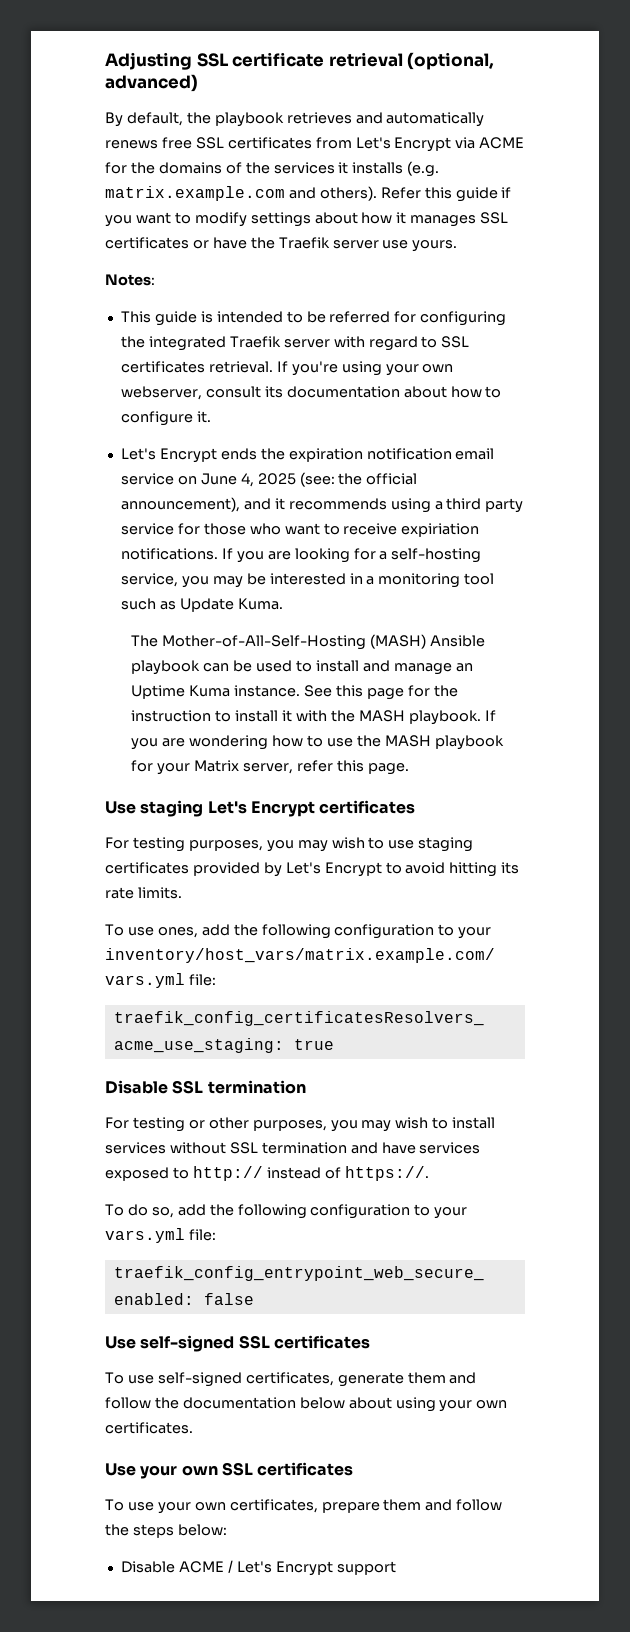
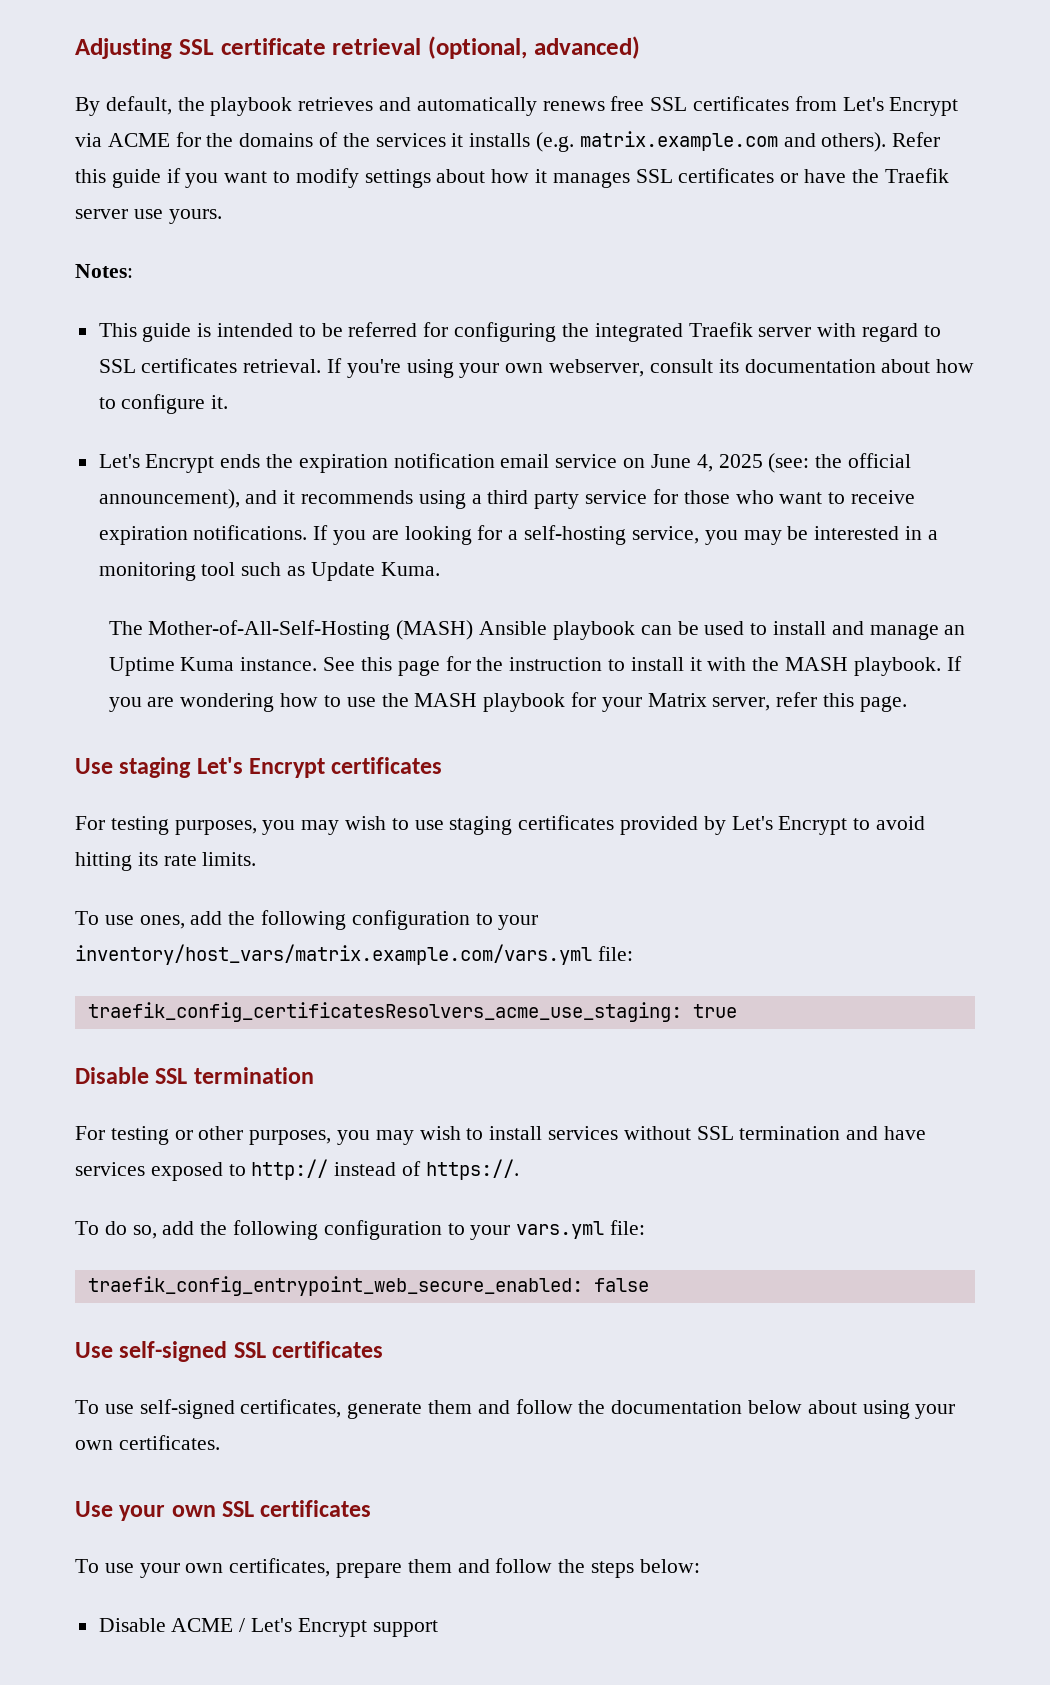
- Let's Encrypt ends the expiration notification email service on June 4, 2025 (see: the official announcement), and it recommends using a third party service for those who want to receive expiriation notifications.
+ Let's Encrypt ends the expiration notification email service on June 4, 2025 (see: the official announcement), and it recommends using a third party service for those who want to receive expiration notifications.

